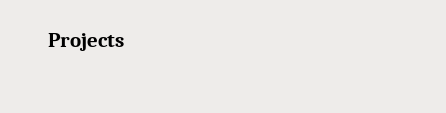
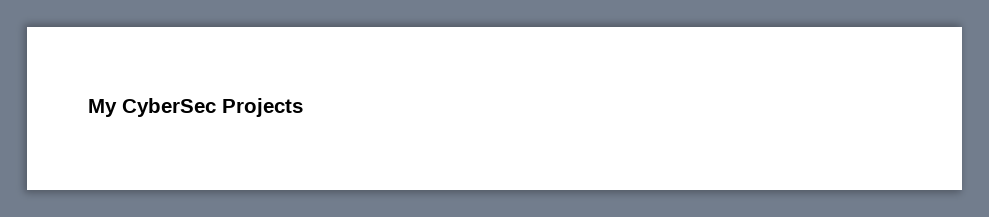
- Projects
+ My CyberSec Projects

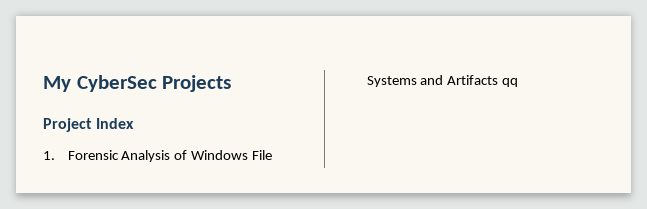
+ Project Index
+ 1. Forensic Analysis of Windows File Systems and Artifacts qq

